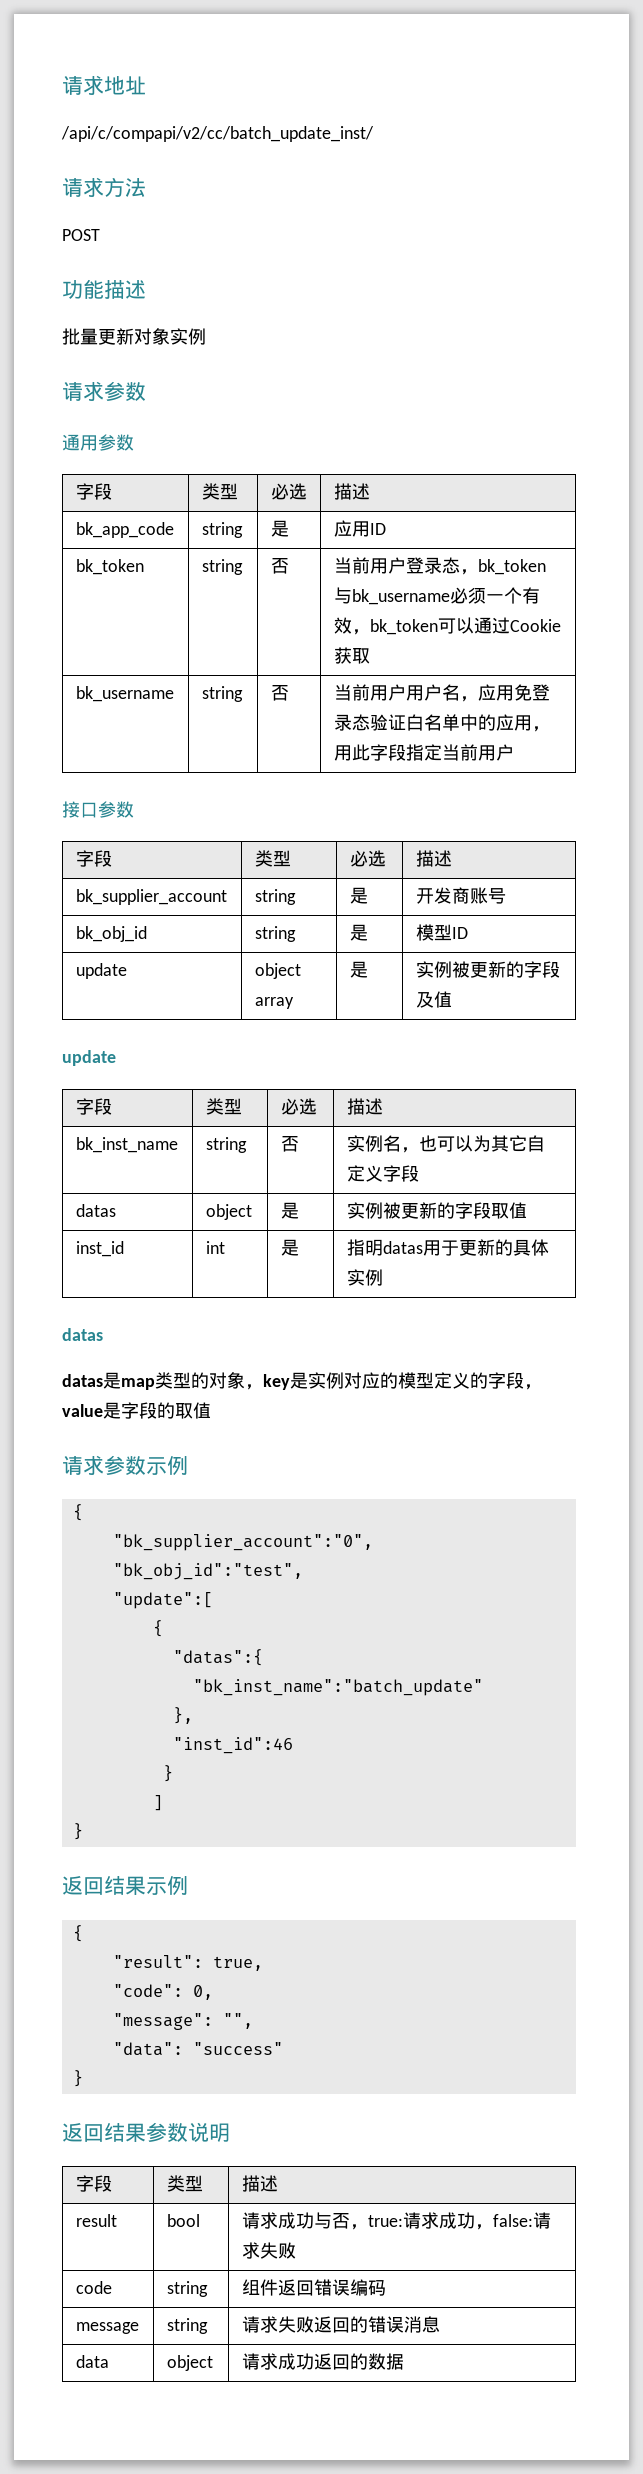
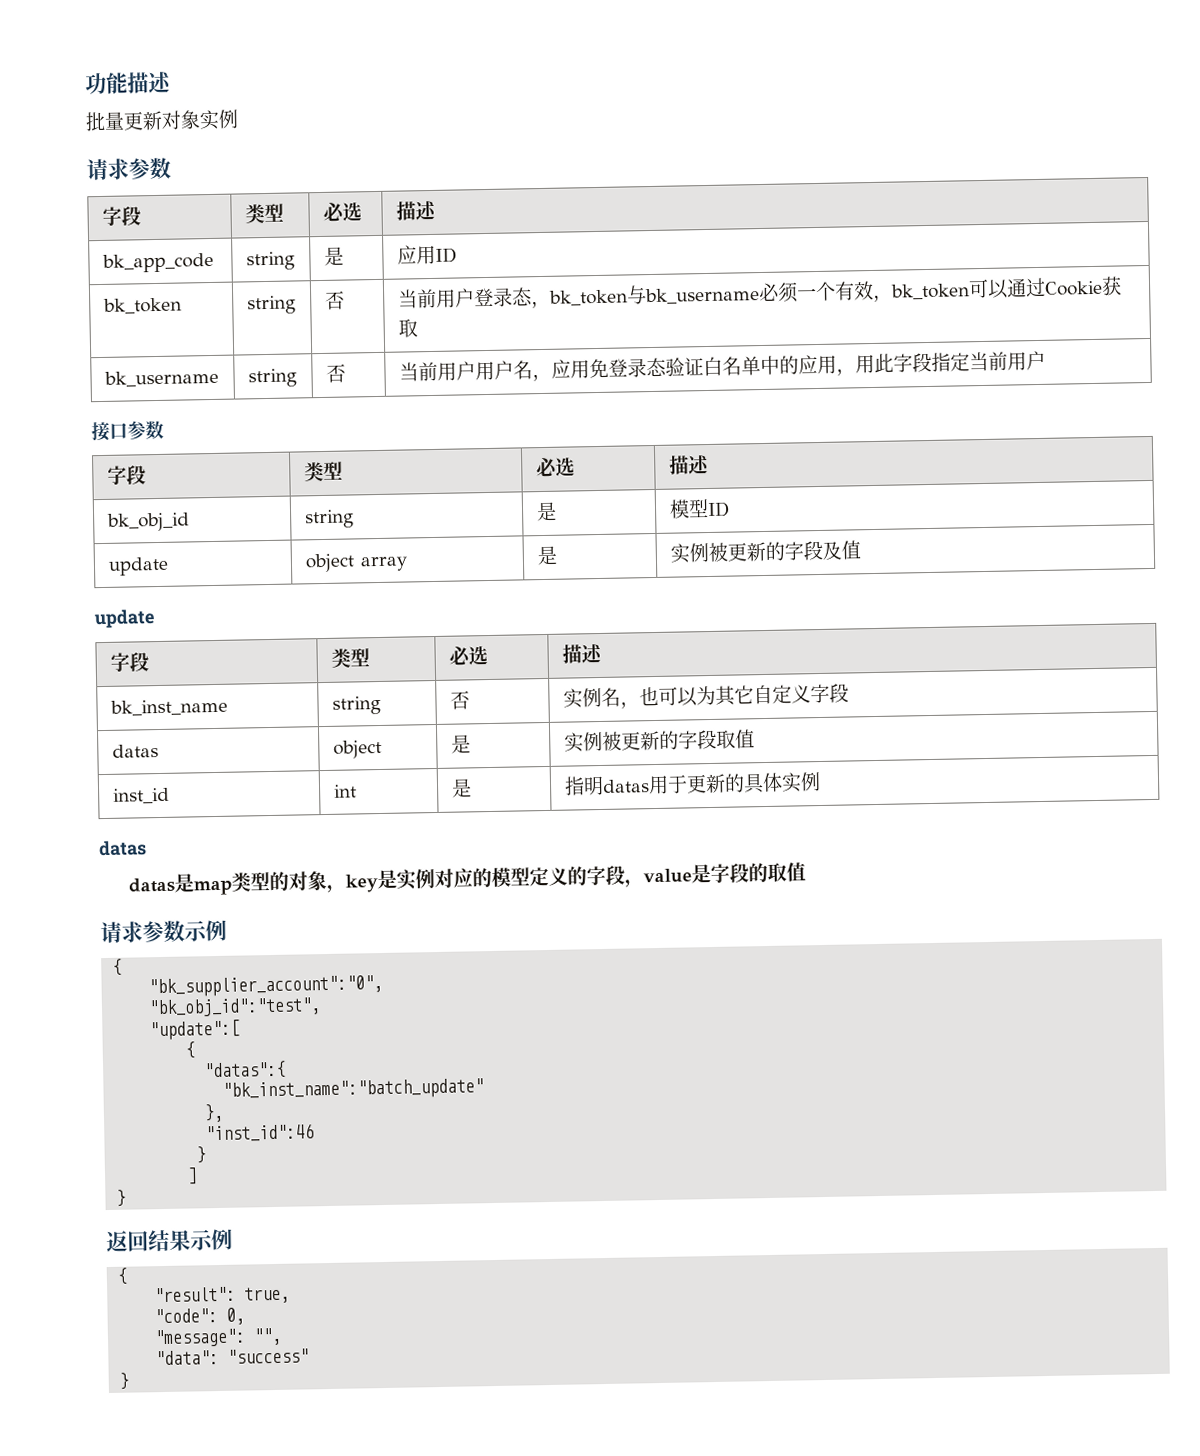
- 请求地址
- /api/c/compapi/v2/cc/batch_update_inst/
- 请求方法
- POST
- 通用参数
- bk_supplier_account | string | 是 | 开发商账号
- 返回结果参数说明
- 字段 | 类型 | 描述
- result | bool | 请求成功与否，true:请求成功，false:请求失败
- code | string | 组件返回错误编码
- message | string | 请求失败返回的错误消息
- data | object | 请求成功返回的数据

